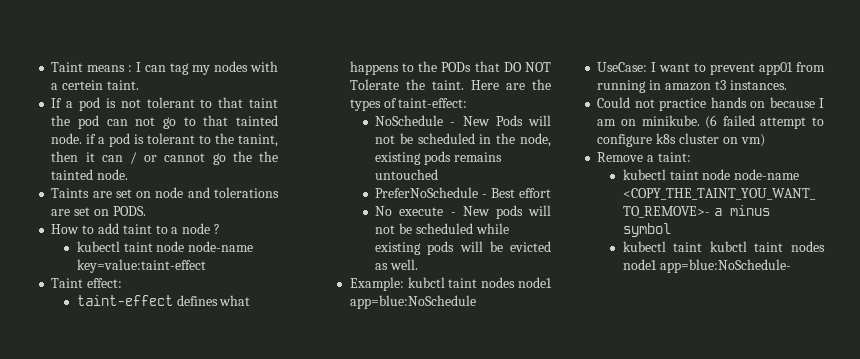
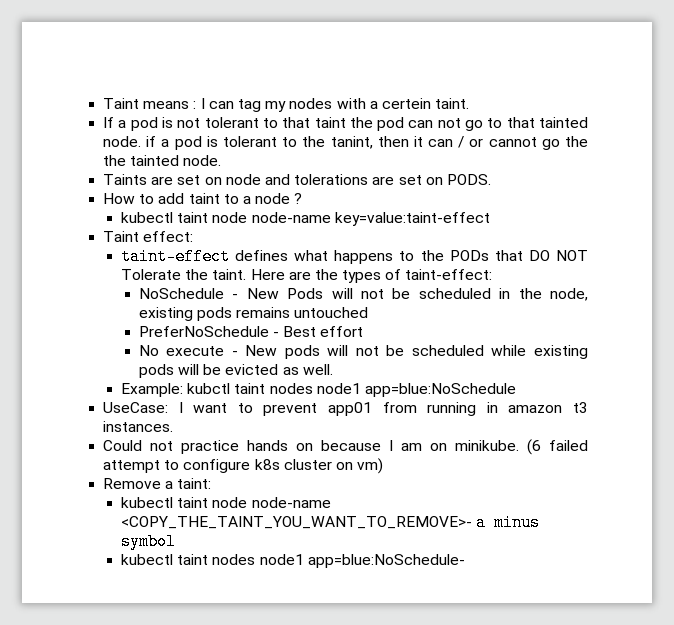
- kubectl taint kubctl taint nodes node1 app=blue:NoSchedule-
+ kubectl taint nodes node1 app=blue:NoSchedule-

